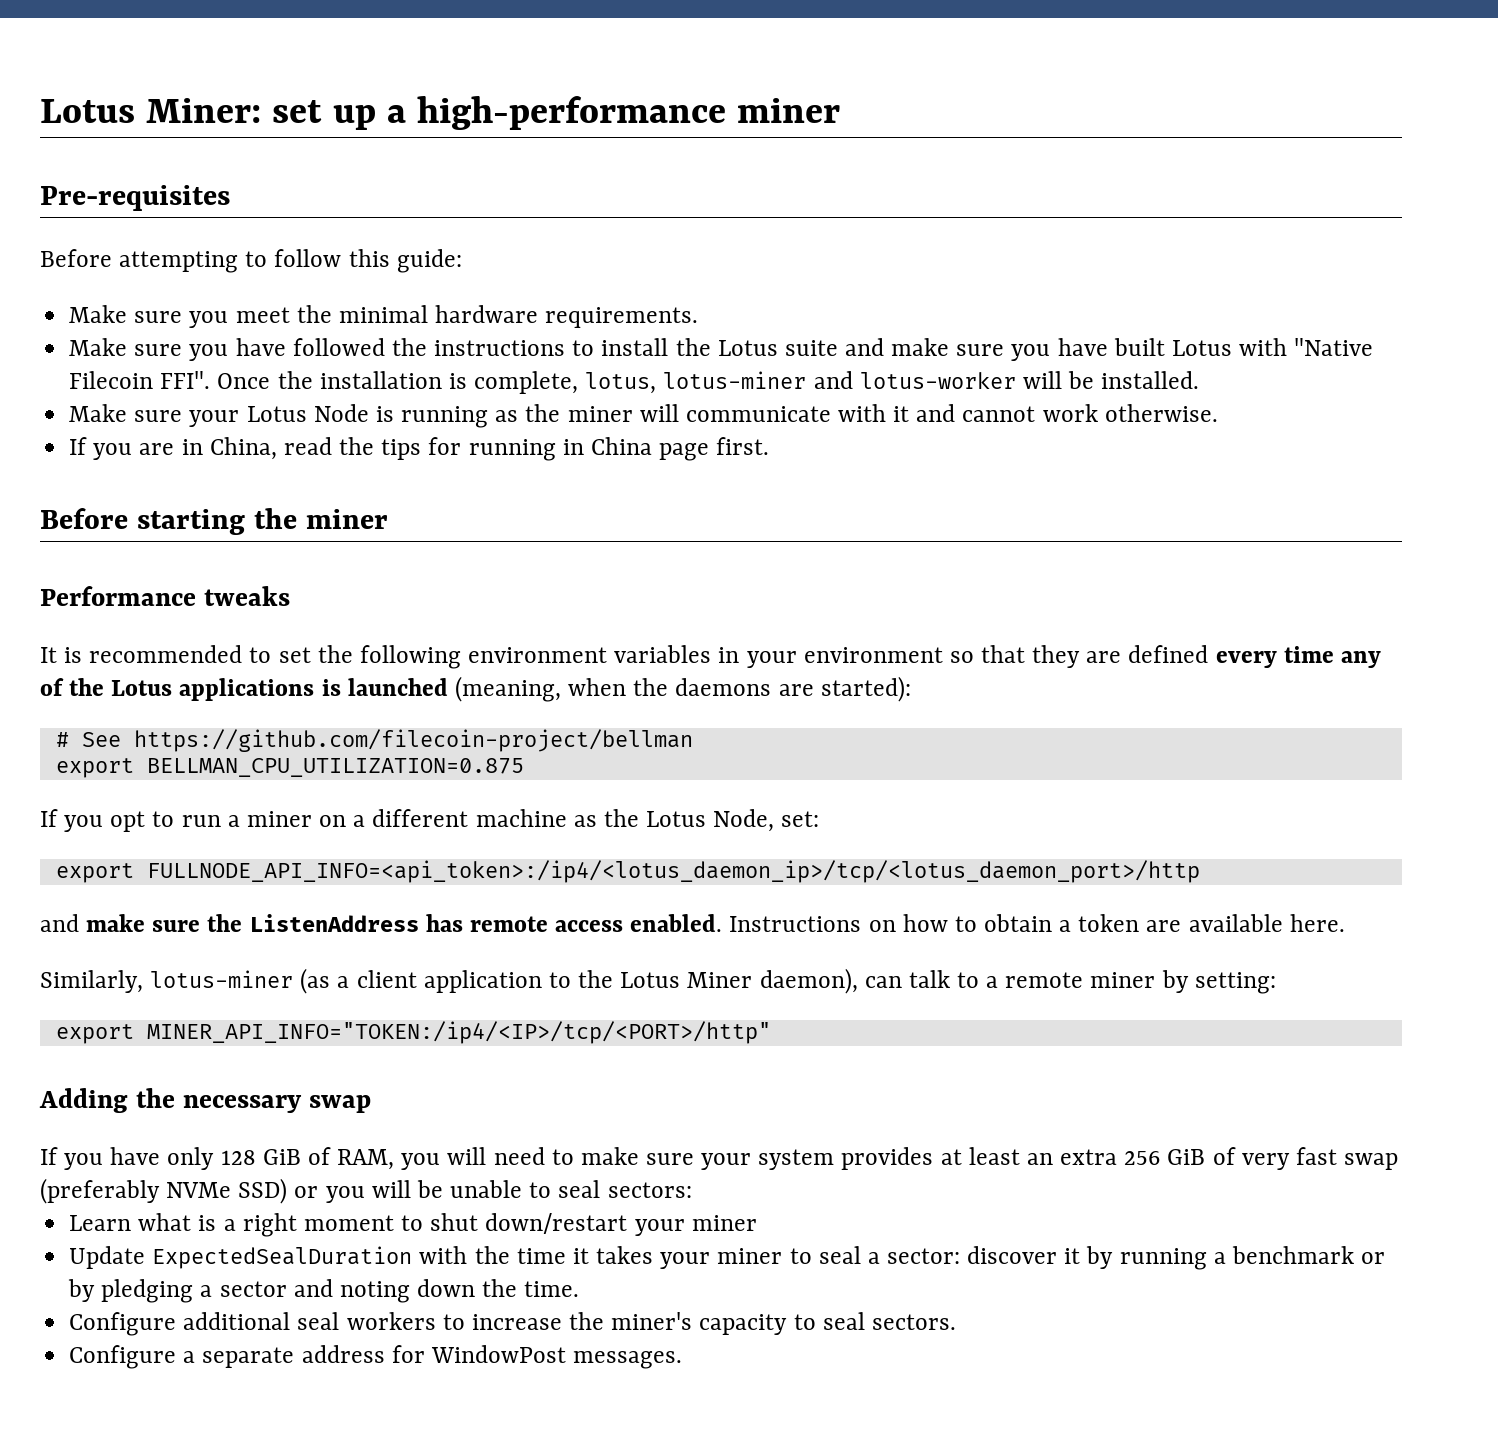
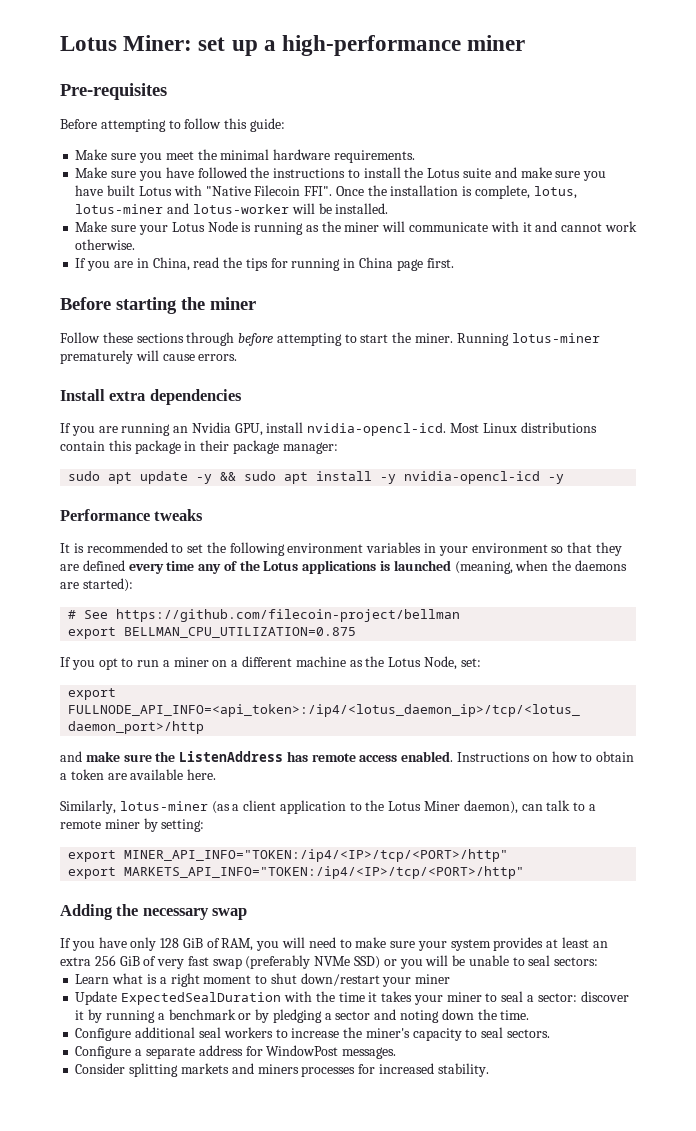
+ Follow these sections through before attempting to start the miner. Running lotus-miner prematurely will cause errors.
+ Install extra dependencies
+ If you are running an Nvidia GPU, install nvidia-opencl-icd. Most Linux distributions contain this package in their package manager:
+ sudo apt update -y && sudo apt install -y nvidia-opencl-icd -y
+ export MARKETS_API_INFO="TOKEN:/ip4/<IP>/tcp/<PORT>/http"
+ Consider splitting markets and miners processes for increased stability.

